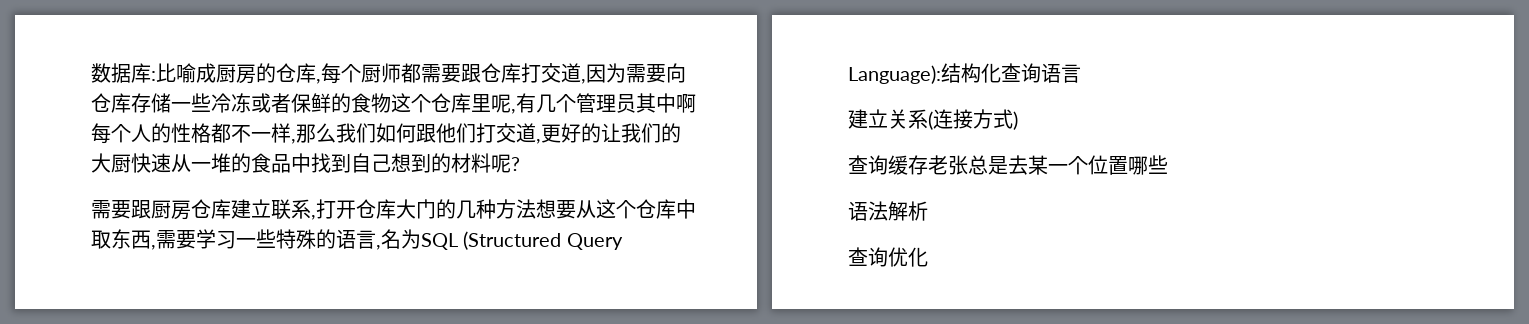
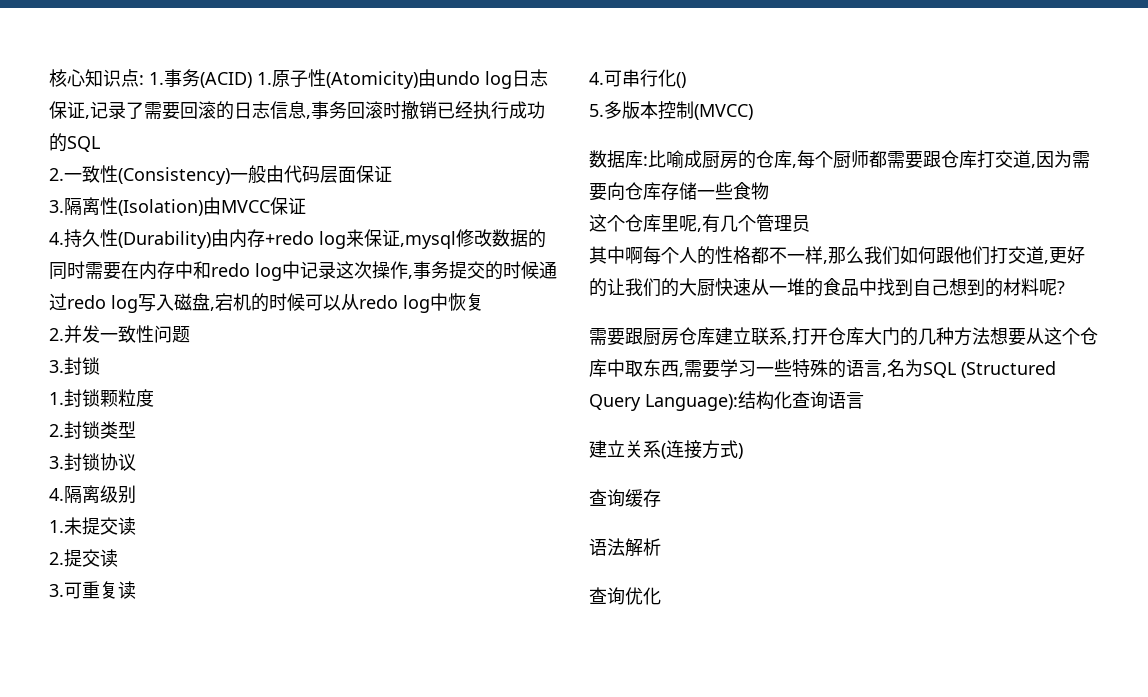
+ 核心知识点: 1.事务(ACID) 1.原子性(Atomicity)由undo log日志保证,记录了需要回滚的日志信息,事务回滚时撤销已经执行成功的SQL
+ 2.一致性(Consistency)一般由代码层面保证
+ 3.隔离性(Isolation)由MVCC保证
+ 4.持久性(Durability)由内存+redo log来保证,mysql修改数据的同时需要在内存中和redo log中记录这次操作,事务提交的时候通过redo log写入磁盘,宕机的时候可以从redo log中恢复
+ 2.并发一致性问题
+ 3.封锁
+ 1.封锁颗粒度
+ 2.封锁类型
+ 3.封锁协议
+ 4.隔离级别
+ 1.未提交读
+ 2.提交读
+ 3.可重复读
+ 4.可串行化()
+ 5.多版本控制(MVCC)
- 数据库:比喻成厨房的仓库,每个厨师都需要跟仓库打交道,因为需要向仓库存储一些冷冻或者保鲜的食物这个仓库里呢,有几个管理员其中啊每个人的性格都不一样,那么我们如何跟他们打交道,更好的让我们的大厨快速从一堆的食品中找到自己想到的材料呢?
+ 数据库:比喻成厨房的仓库,每个厨师都需要跟仓库打交道,因为需要向仓库存储一些食物
+ 这个仓库里呢,有几个管理员
+ 其中啊每个人的性格都不一样,那么我们如何跟他们打交道,更好的让我们的大厨快速从一堆的食品中找到自己想到的材料呢?
- 查询缓存老张总是去某一个位置哪些
+ 查询缓存

